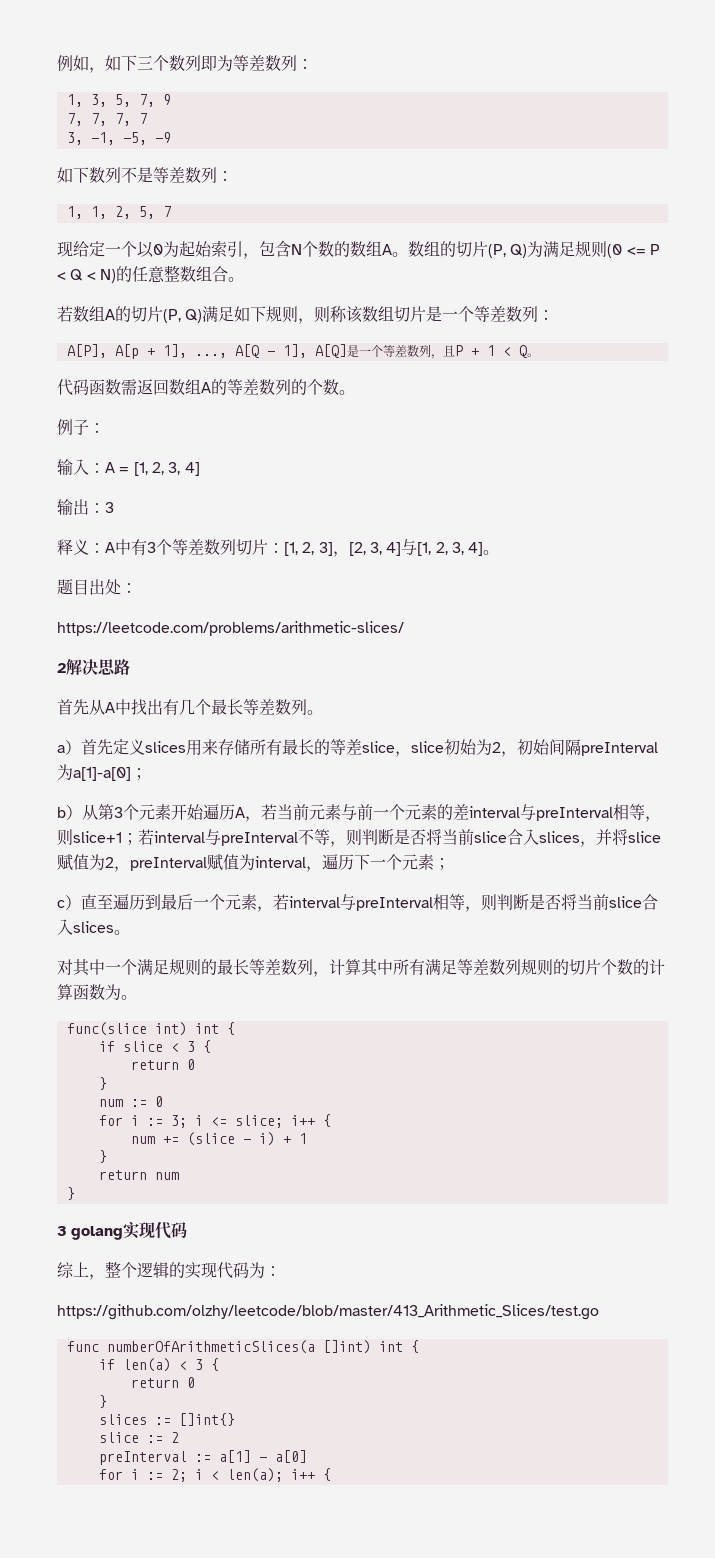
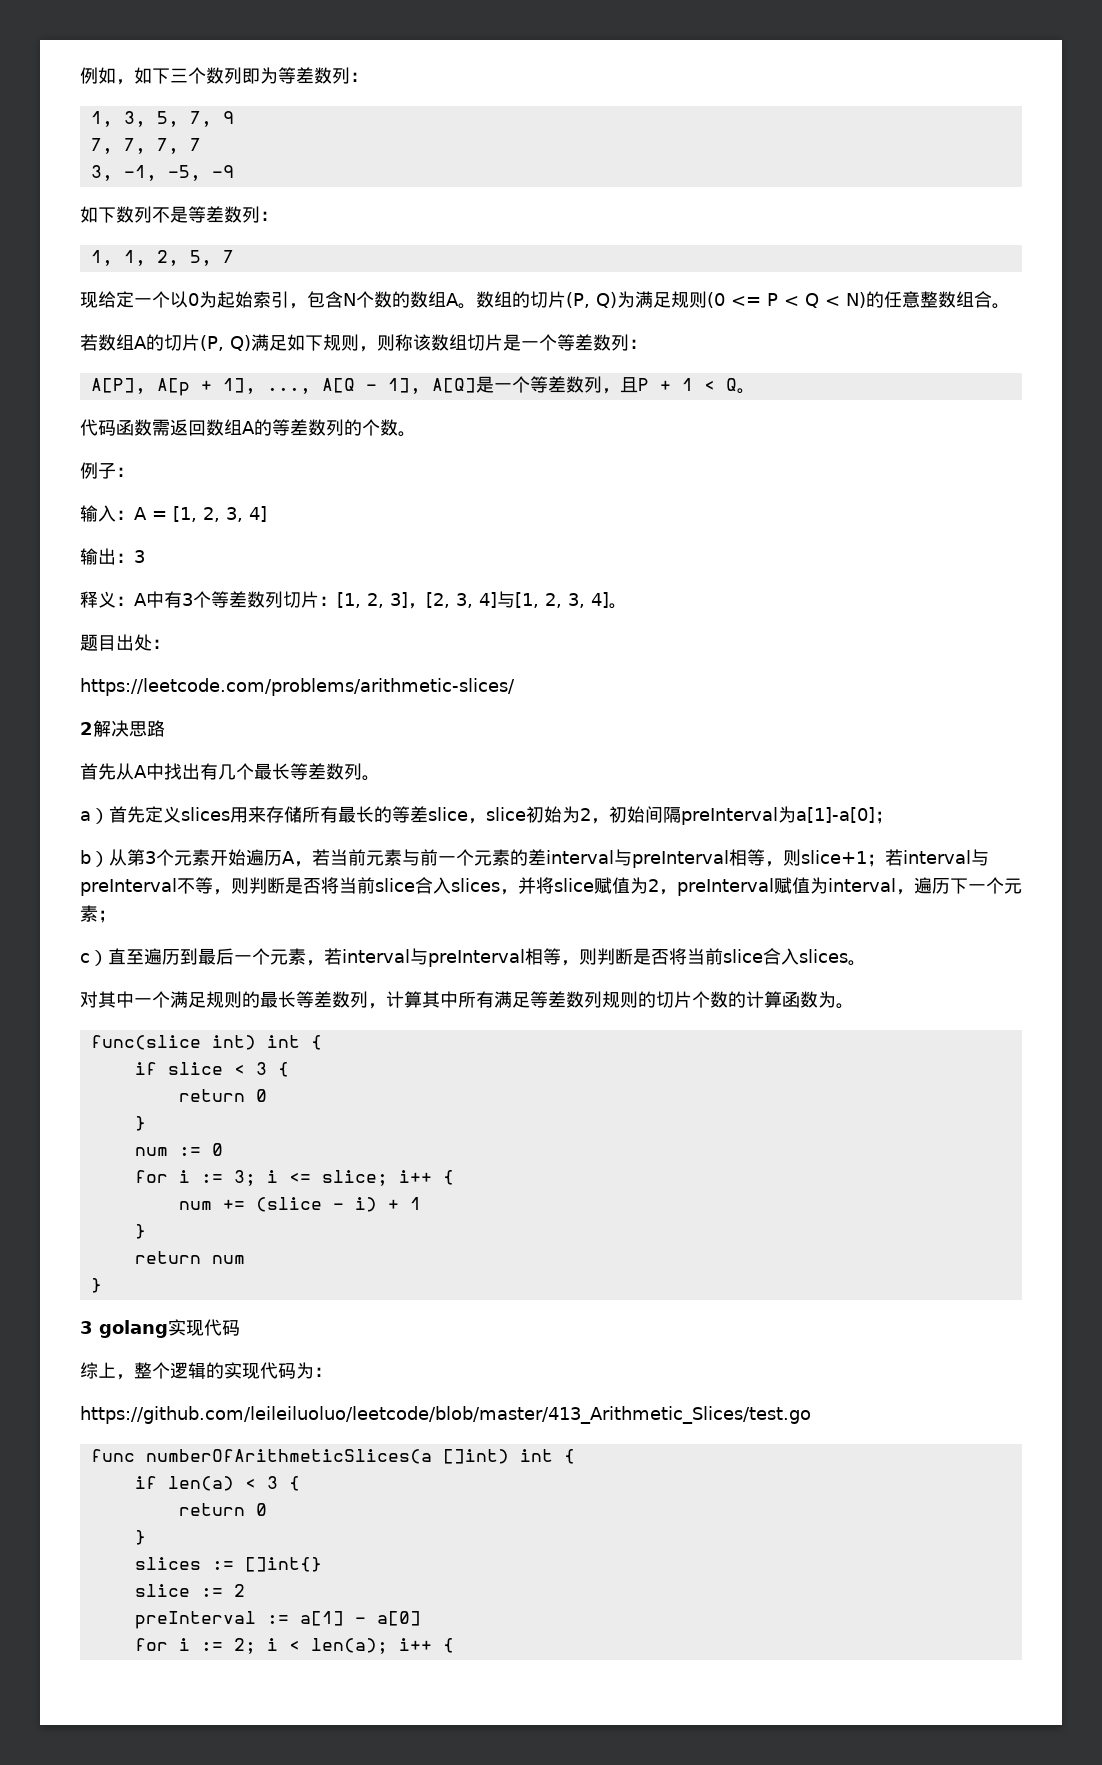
- https://github.com/olzhy/leetcode/blob/master/413_Arithmetic_Slices/test.go
+ https://github.com/leileiluoluo/leetcode/blob/master/413_Arithmetic_Slices/test.go

